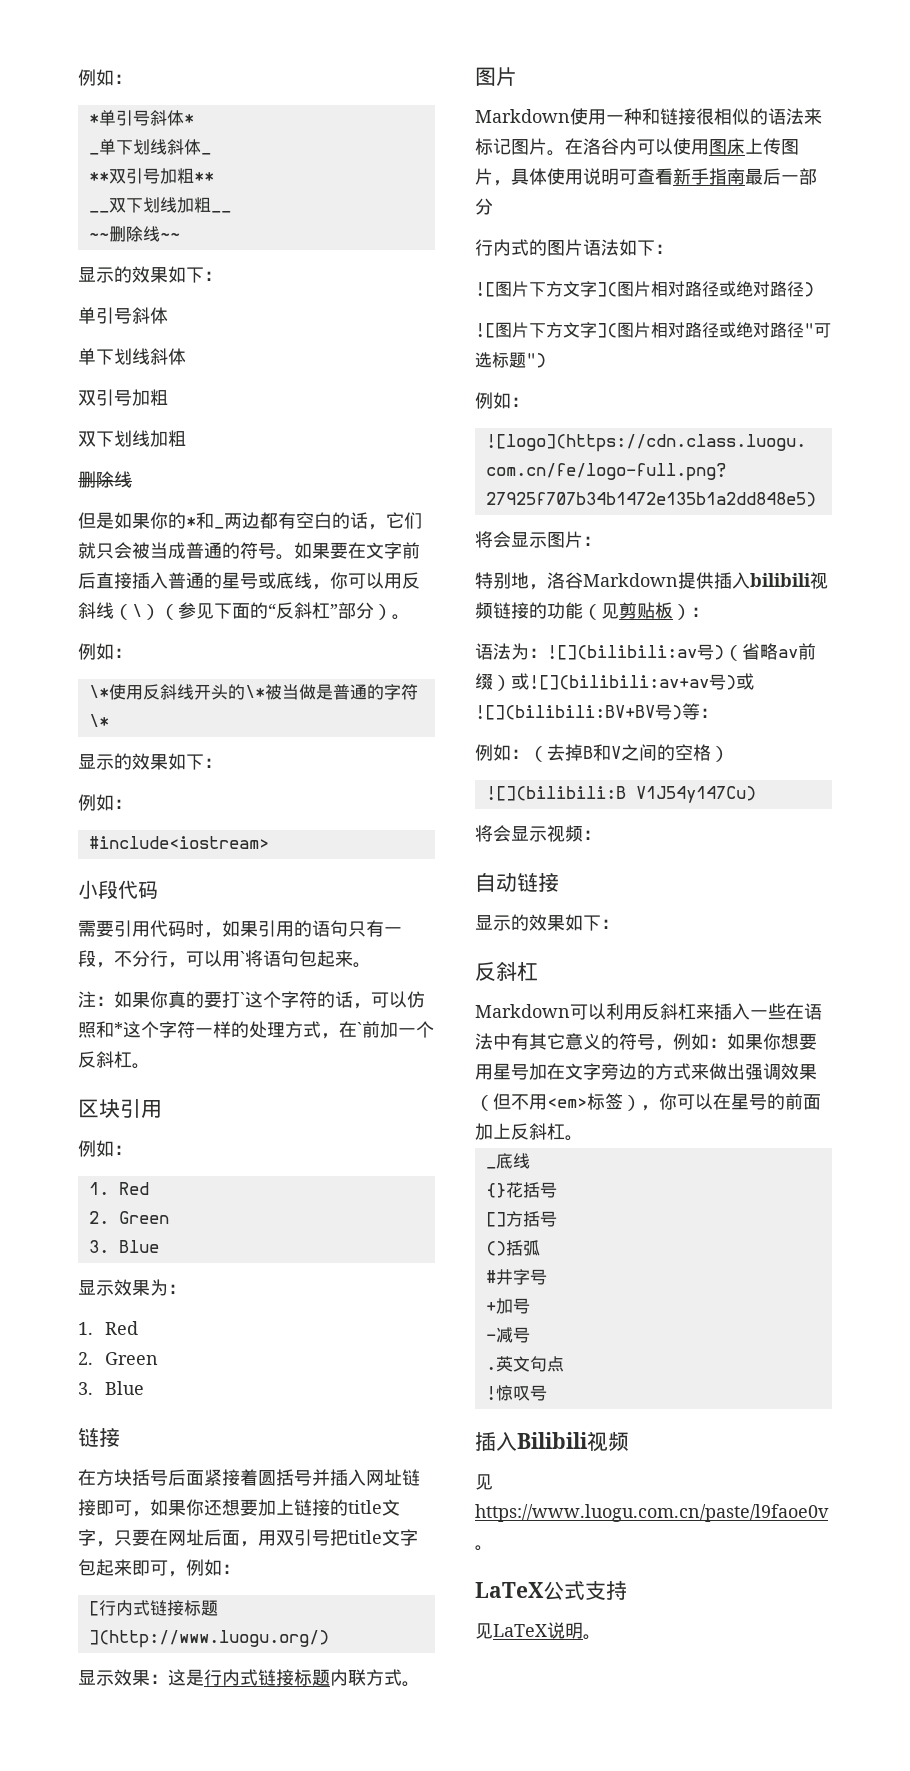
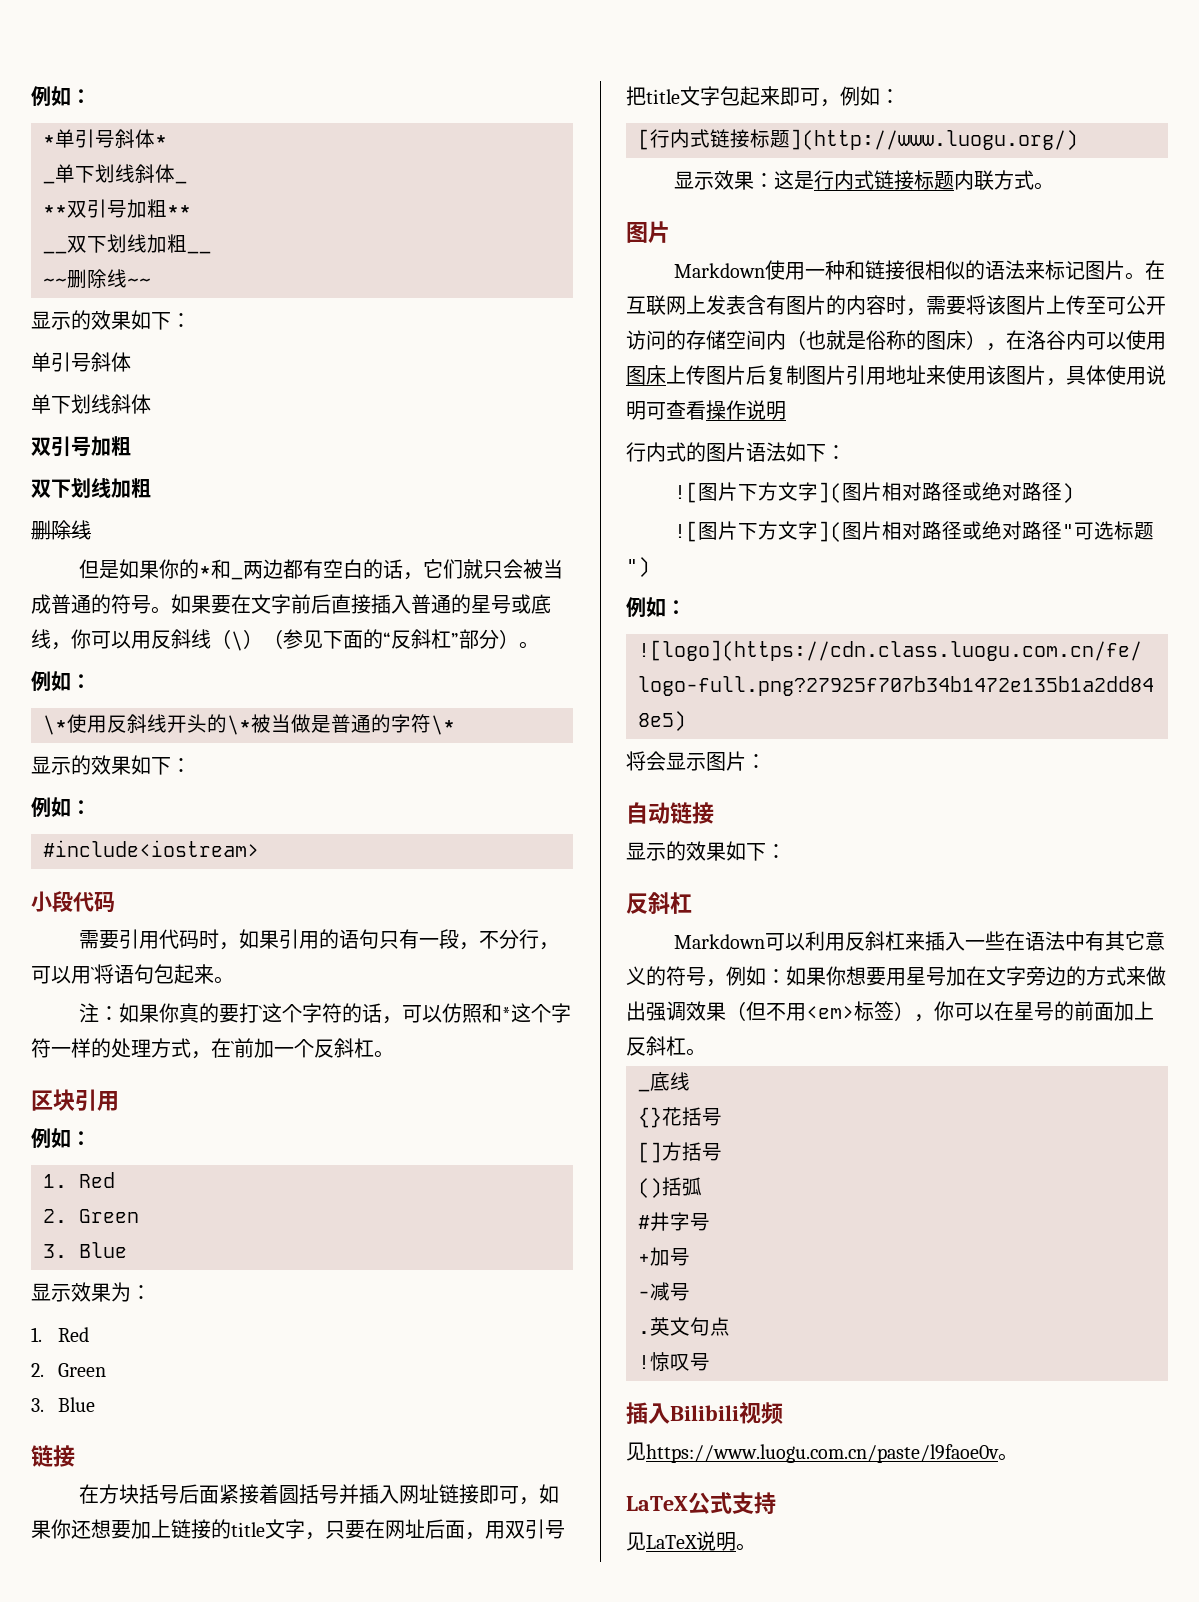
- 在洛谷内可以使用图床上传图片，具体使用说明可查看新手指南最后一部分
+ 在互联网上发表含有图片的内容时，需要将该图片上传至可公开访问的存储空间内（也就是俗称的图床），在洛谷内可以使用图床上传图片后复制图片引用地址来使用该图片，具体使用说明可查看操作说明
- 特别地，洛谷Markdown提供插入bilibili视频链接的功能（见剪贴板）：
- 语法为：![](bilibili:av号)（省略av前缀）或![](bilibili:av+av号)或![](bilibili:BV+BV号)等：
- 例如：（去掉B和V之间的空格）
- ![](bilibili:B V1J54y147Cu)
- 将会显示视频：

